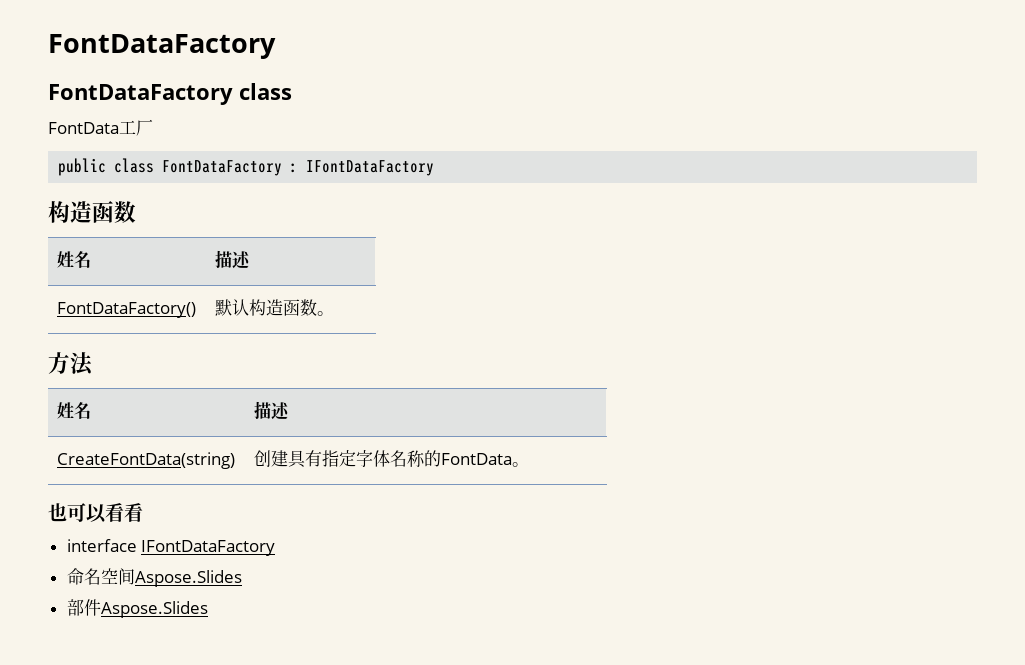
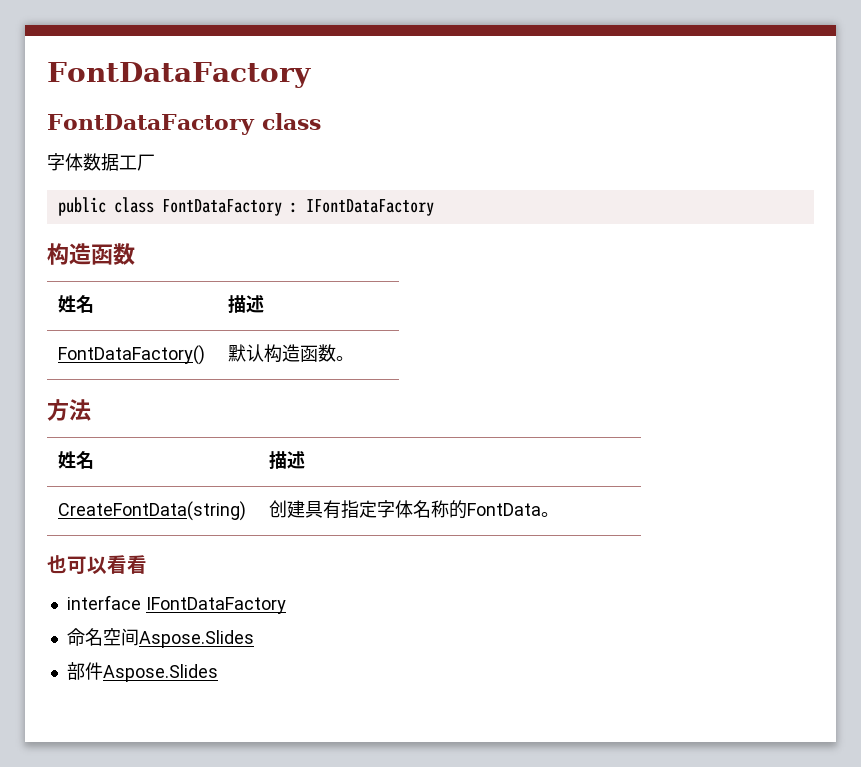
- FontData工厂
+ 字体数据工厂

